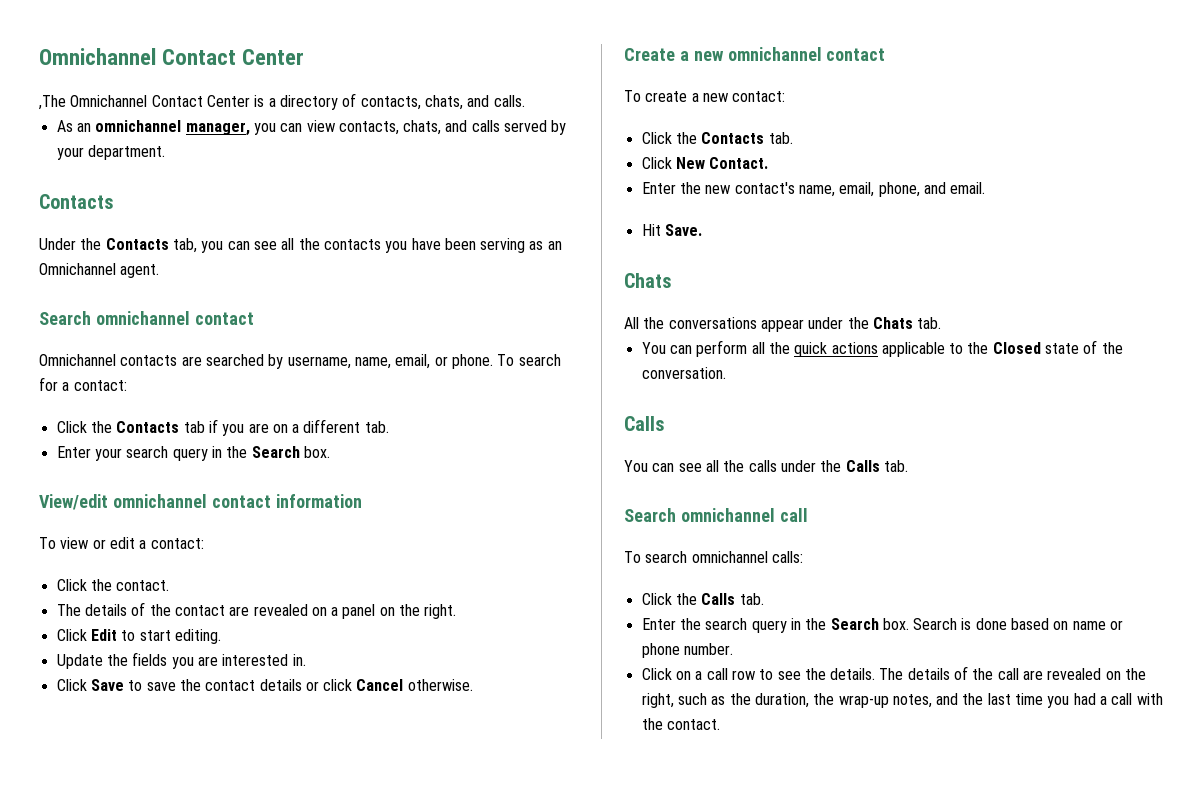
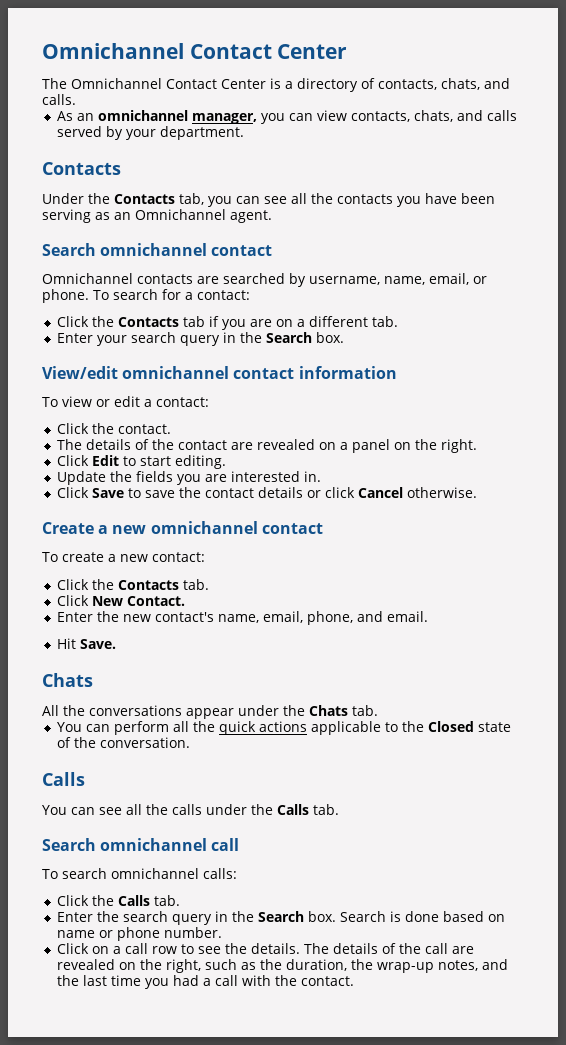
- ,The Omnichannel Contact Center is a directory of contacts, chats, and calls.
+ The Omnichannel Contact Center is a directory of contacts, chats, and calls.

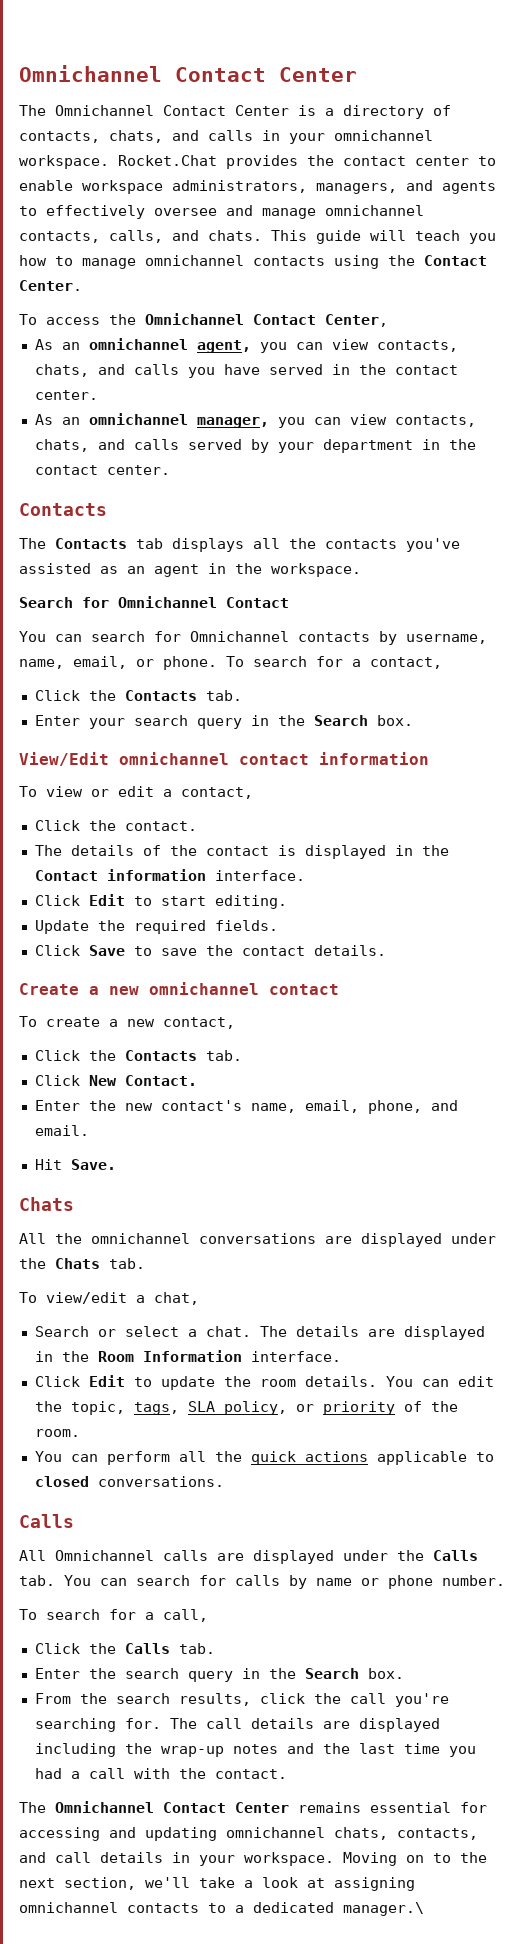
- The Omnichannel Contact Center is a directory of contacts, chats, and calls.
+ The Omnichannel Contact Center is a directory of contacts, chats, and calls in your omnichannel workspace. Rocket.Chat provides the contact center to enable workspace administrators, managers, and agents to effectively oversee and manage omnichannel contacts, calls, and chats. This guide will teach you how to manage omnichannel contacts using the Contact Center.
+ To access the Omnichannel Contact Center,
+ As an omnichannel agent, you can view contacts, chats, and calls you have served in the contact center.
- As an omnichannel manager, you can view contacts, chats, and calls served by your department.
+ As an omnichannel manager, you can view contacts, chats, and calls served by your department in the contact center.
  Contacts
- Under the Contacts tab, you can see all the contacts you have been serving as an Omnichannel agent.
- Search omnichannel contact
- Omnichannel contacts are searched by username, name, email, or phone.
+ The Contacts tab displays all the contacts you've assisted as an agent in the workspace.
+ Search for Omnichannel Contact
+ You can search for Omnichannel contacts by username, name, email, or phone.
- To search for a contact:
- Click the Contacts tab if you are on a different tab.
+ To search for a contact,
+ Click the Contacts tab.
- View/edit omnichannel contact information
+ View/Edit omnichannel contact information
- To view or edit a contact:
+ To view or edit a contact,
- The details of the contact are revealed on a panel on the right.
+ The details of the contact is displayed in the Contact information interface.
- Update the fields you are interested in.
+ Update the required fields.
- Click Save to save the contact details or click Cancel otherwise.
+ Click Save to save the contact details.
- To create a new contact:
+ To create a new contact,
- All the conversations appear under the Chats tab.
+ All the omnichannel conversations are displayed under the Chats tab.
+ To view/edit a chat,
+ Search or select a chat. The details are displayed in the Room Information interface.
+ Click Edit to update the room details. You can edit the topic, tags, SLA policy, or priority of the room.
- You can perform all the quick actions applicable to the Closed state of the conversation.
+ You can perform all the quick actions applicable to closed conversations.
  Calls
- You can see all the calls under the Calls tab.
- Search omnichannel call
- To search omnichannel calls:
+ All Omnichannel calls are displayed under the Calls tab. You can search for calls by name or phone number.
+ To search for a call,
- Enter the search query in the Search box. Search is done based on name or phone number.
- Click on a call row to see the details. The details of the call are revealed on the right, such as the duration, the wrap-up notes, and the last time you had a call with the contact.
+ Enter the search query in the Search box.
+ From the search results, click the call you're searching for. The call details are displayed including the wrap-up notes and the last time you had a call with the contact.
+ The Omnichannel Contact Center remains essential for accessing and updating omnichannel chats, contacts, and call details in your workspace. Moving on to the next section, we'll take a look at assigning omnichannel contacts to a dedicated manager.\

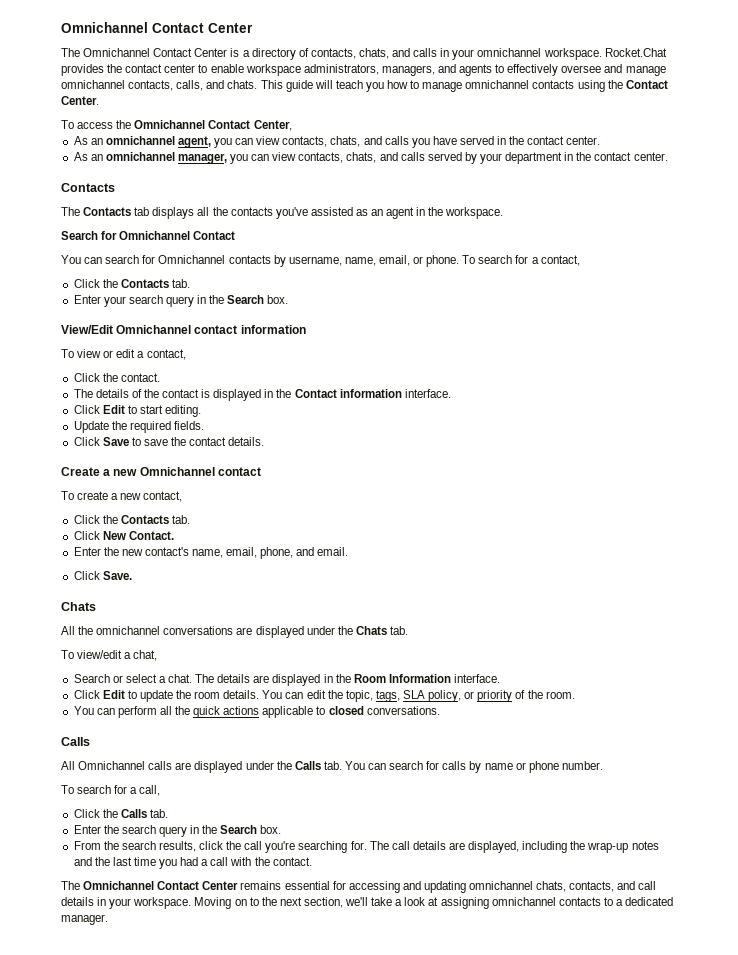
- View/Edit omnichannel contact information
+ View/Edit Omnichannel contact information
- Create a new omnichannel contact
+ Create a new Omnichannel contact
- Hit Save.
+ Click Save.
- The call details are displayed including the wrap-up notes and the last time you had a call with the contact.
+ The call details are displayed, including the wrap-up notes and the last time you had a call with the contact.
- Moving on to the next section, we'll take a look at assigning omnichannel contacts to a dedicated manager.\
+ Moving on to the next section, we'll take a look at assigning omnichannel contacts to a dedicated manager.

